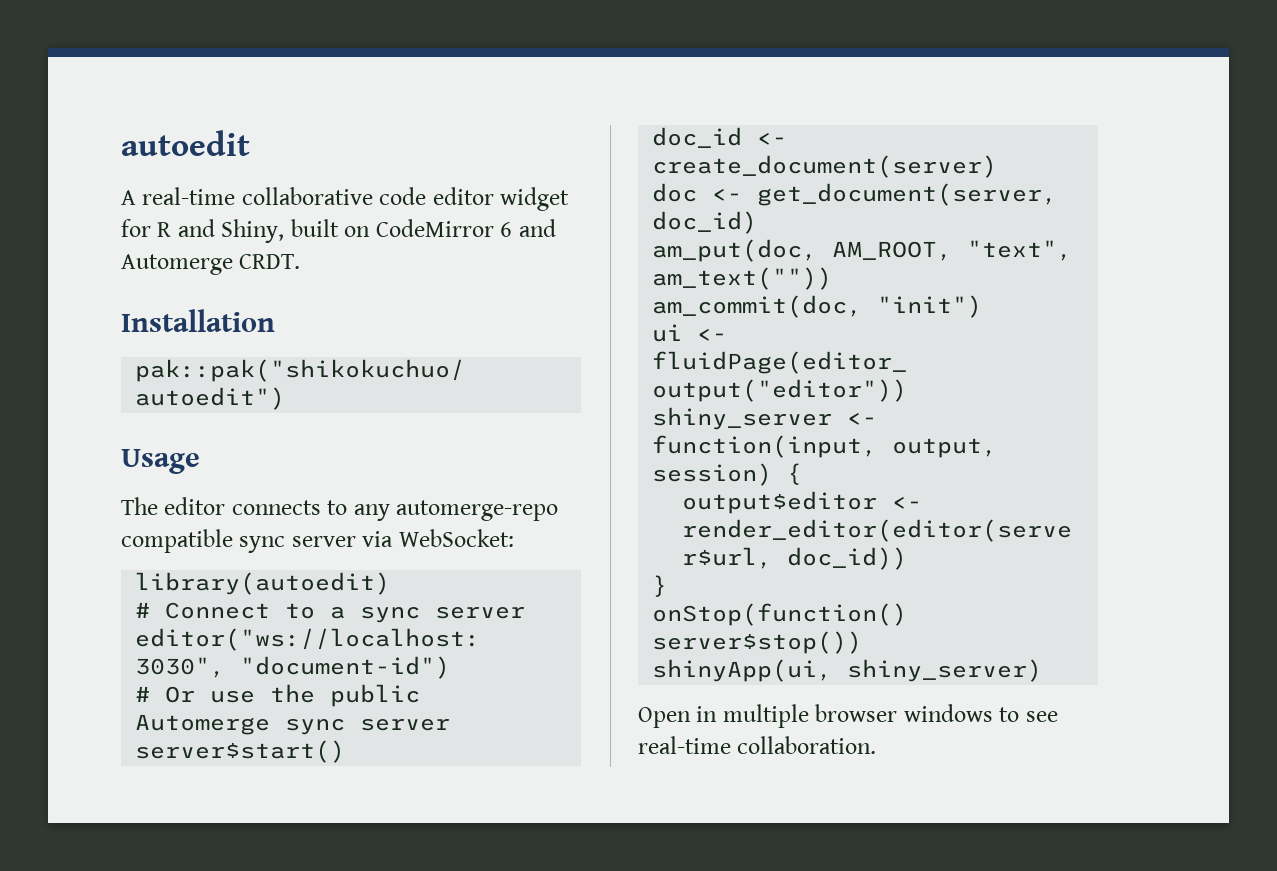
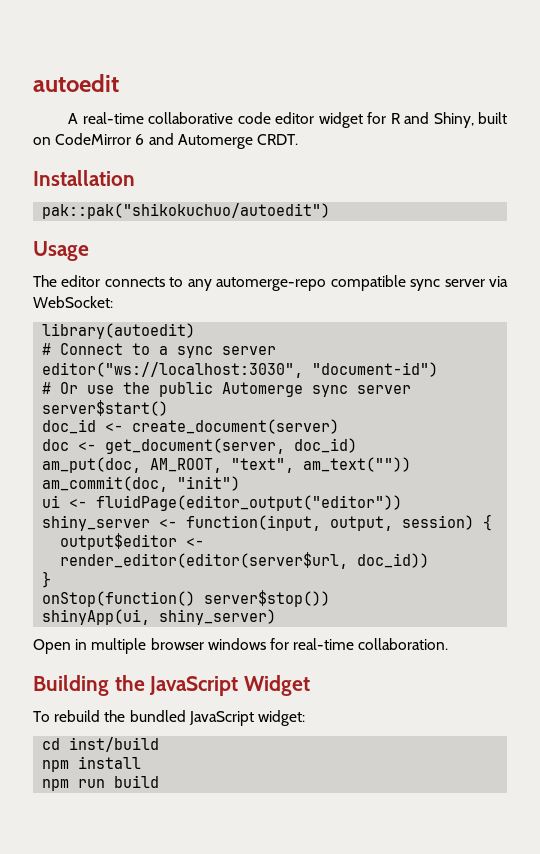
- Open in multiple browser windows to see real-time collaboration.
+ Open in multiple browser windows for real-time collaboration.
+ Building the JavaScript Widget
+ To rebuild the bundled JavaScript widget:
+ cd inst/build
+ npm install
+ npm run build

